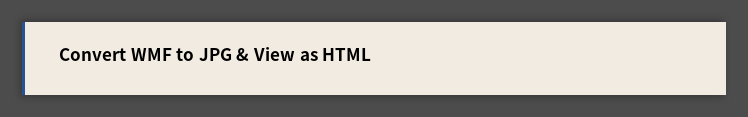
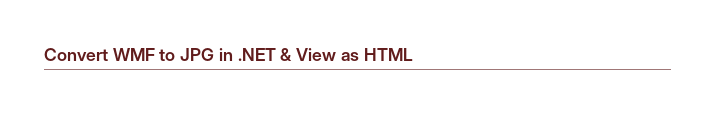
- Convert WMF to JPG & View as HTML
+ Convert WMF to JPG in .NET & View as HTML

